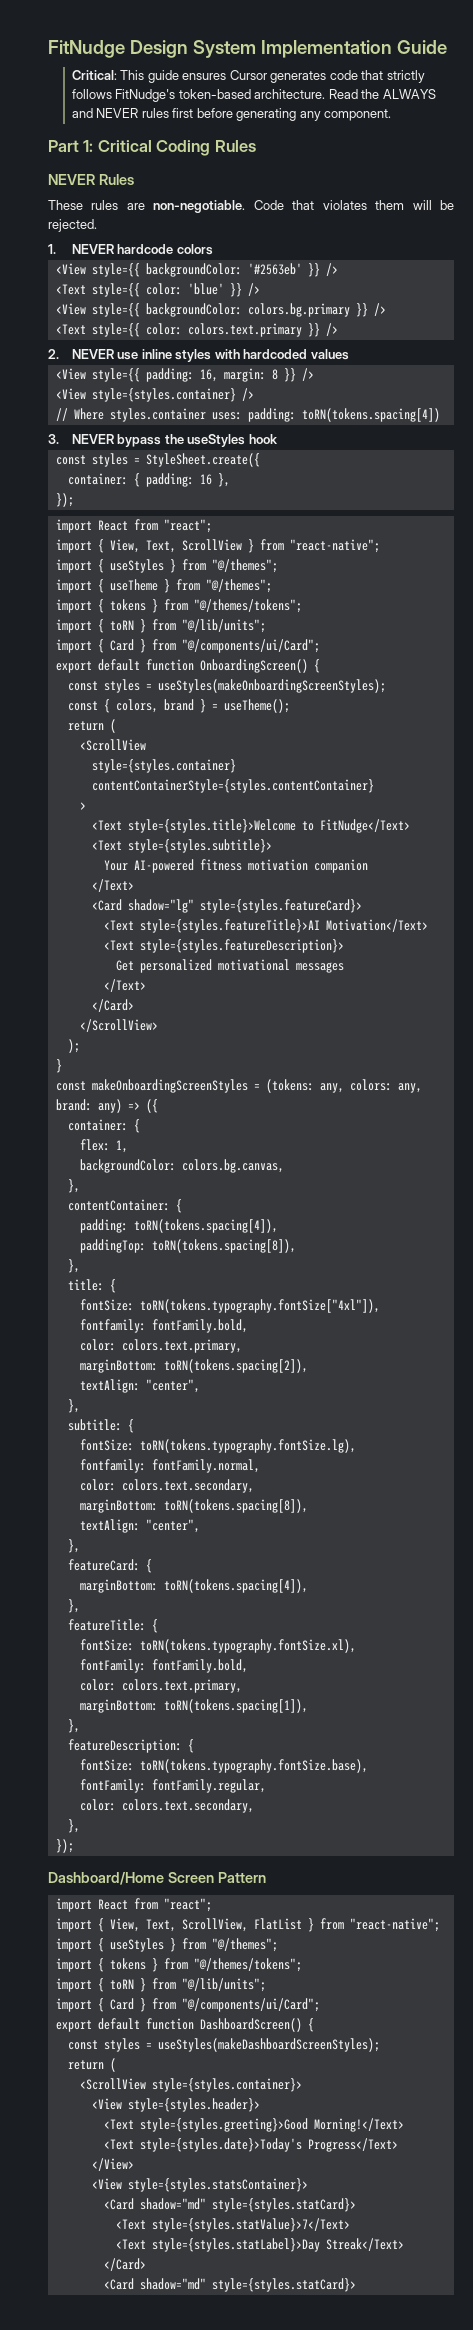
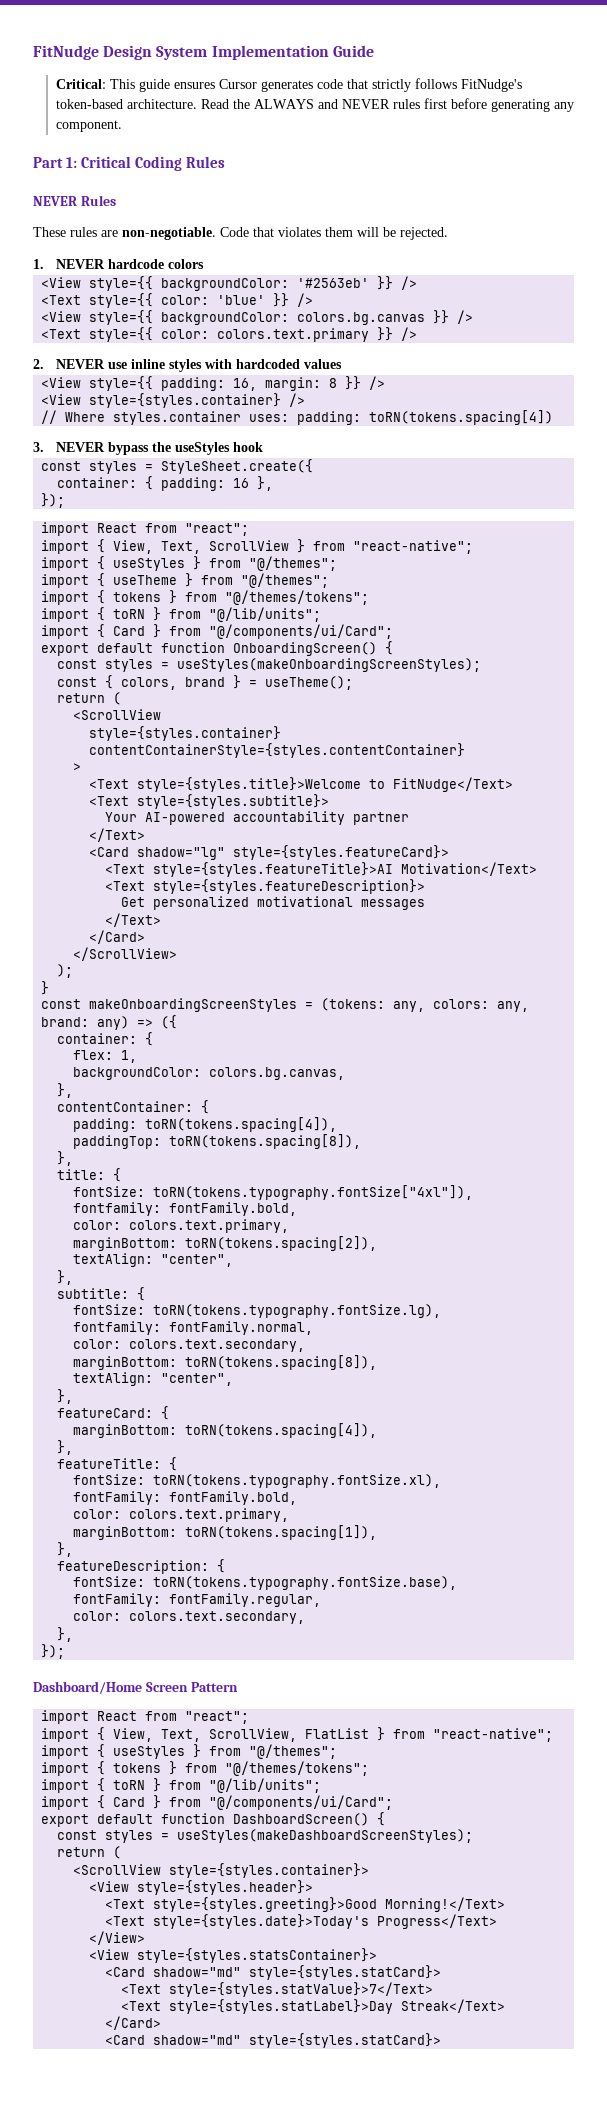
- <View style={{ backgroundColor: colors.bg.primary }} />
+ <View style={{ backgroundColor: colors.bg.canvas }} />
- Your AI-powered fitness motivation companion
+ Your AI-powered accountability partner

